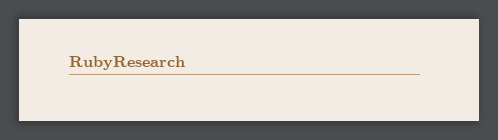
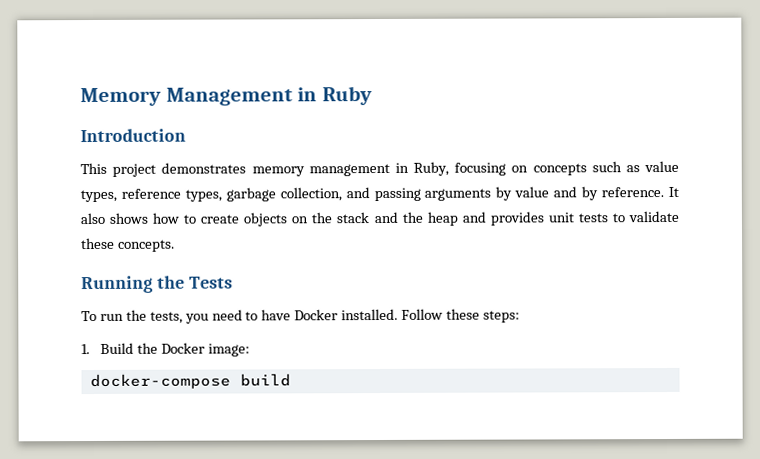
- RubyResearch
+ Memory Management in Ruby
+ Introduction
+ This project demonstrates memory management in Ruby, focusing on concepts such as value types, reference types, garbage collection, and passing arguments by value and by reference. It also shows how to create objects on the stack and the heap and provides unit tests to validate these concepts.
+ Running the Tests
+ To run the tests, you need to have Docker installed. Follow these steps:
+ 1. Build the Docker image:
+ docker-compose build

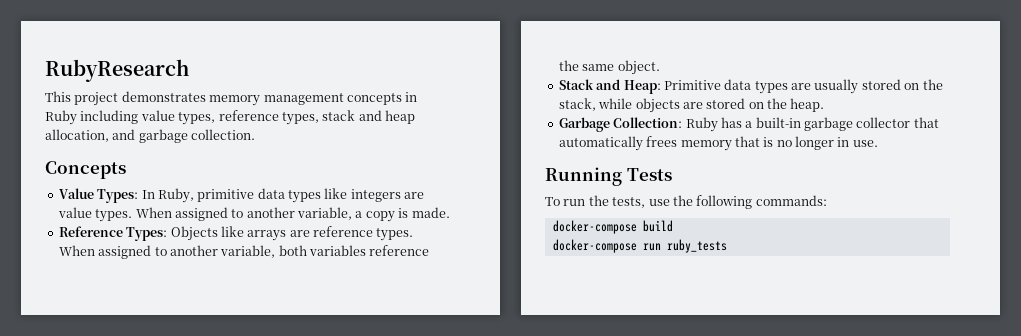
- Memory Management in Ruby
- Introduction
+ RubyResearch
- This project demonstrates memory management in Ruby, focusing on concepts such as value types, reference types, garbage collection, and passing arguments by value and by reference. It also shows how to create objects on the stack and the heap and provides unit tests to validate these concepts.
+ This project demonstrates memory management concepts in Ruby including value types, reference types, stack and heap allocation, and garbage collection.
+ Concepts
+ Value Types: In Ruby, primitive data types like integers are value types. When assigned to another variable, a copy is made.
+ Reference Types: Objects like arrays are reference types. When assigned to another variable, both variables reference the same object.
+ Stack and Heap: Primitive data types are usually stored on the stack, while objects are stored on the heap.
+ Garbage Collection: Ruby has a built-in garbage collector that automatically frees memory that is no longer in use.
- Running the Tests
+ Running Tests
- To run the tests, you need to have Docker installed. Follow these steps:
- 1. Build the Docker image:
+ To run the tests, use the following commands:
+ docker-compose run ruby_tests

